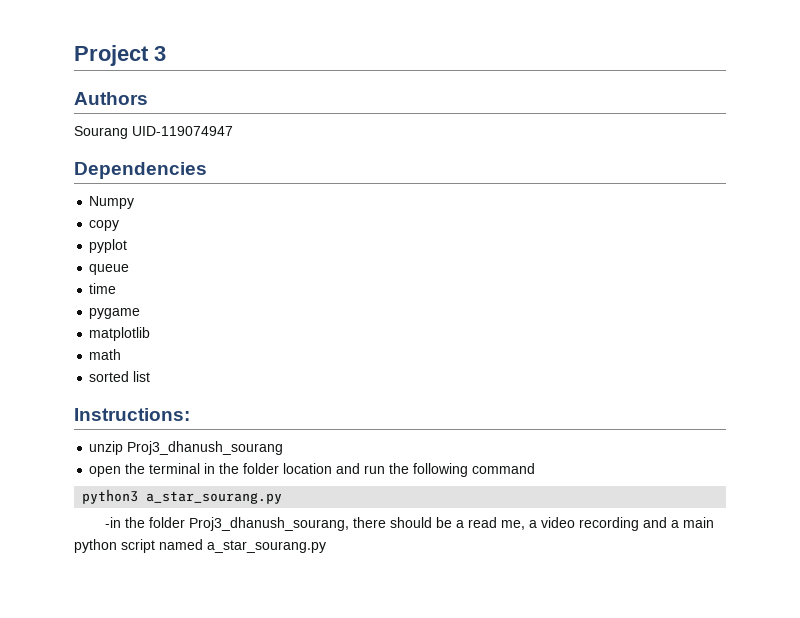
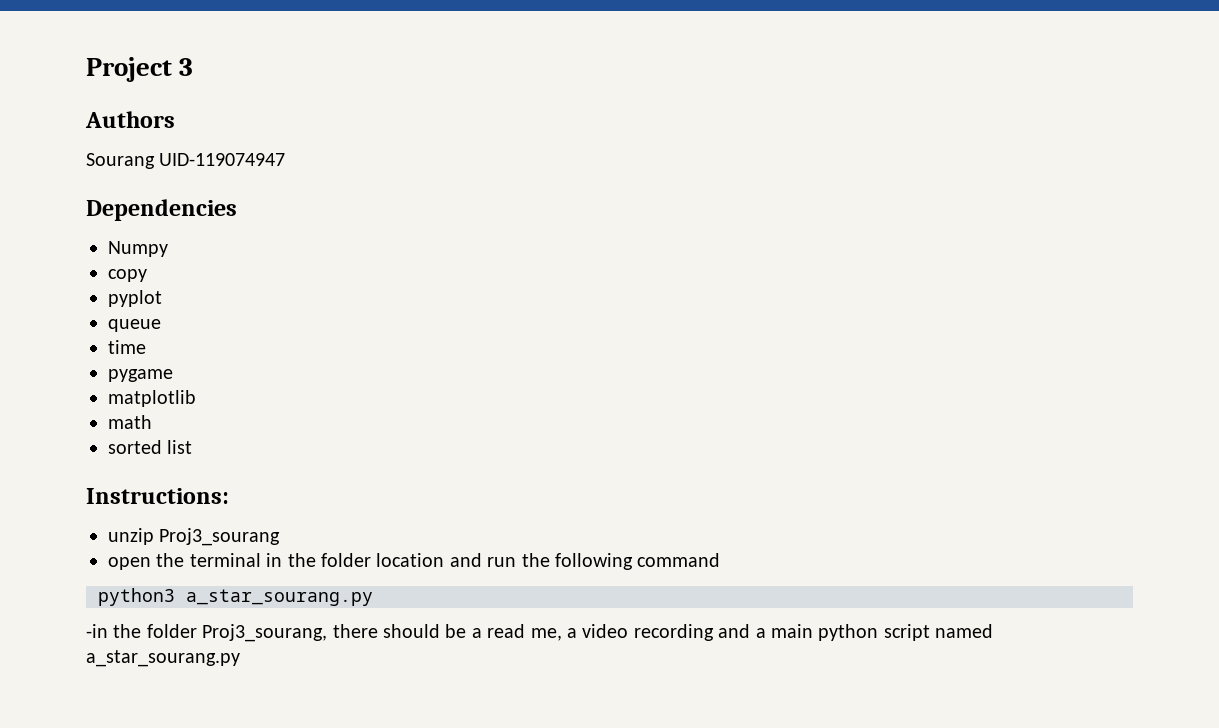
- unzip Proj3_dhanush_sourang
+ unzip Proj3_sourang
- -in the folder Proj3_dhanush_sourang, there should be a read me, a video recording and a main python script named a_star_sourang.py
+ -in the folder Proj3_sourang, there should be a read me, a video recording and a main python script named a_star_sourang.py

